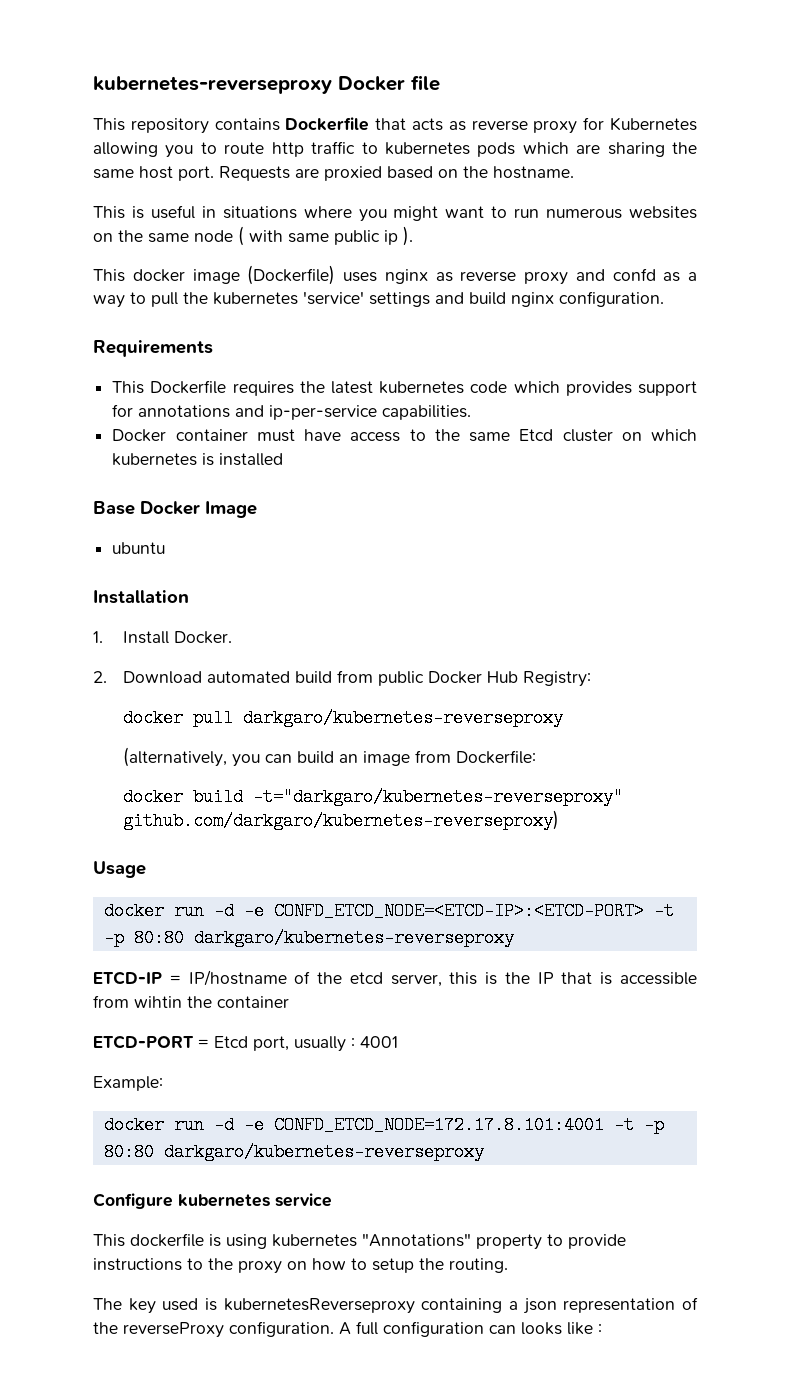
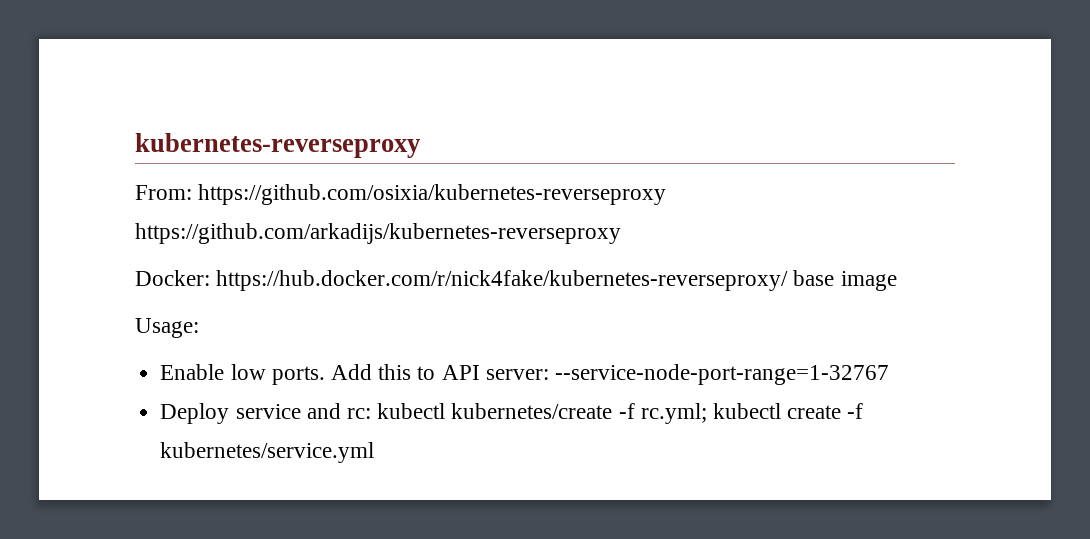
- kubernetes-reverseproxy Docker file
- This repository contains Dockerfile that acts as reverse proxy for Kubernetes allowing you to route http traffic to kubernetes pods which are sharing the same host port. Requests are proxied based on the hostname.
- This is useful in situations where you might want to run numerous websites on the same node ( with same public ip ).
- This docker image (Dockerfile) uses nginx as reverse proxy and confd as a way to pull the kubernetes 'service' settings and build nginx configuration.
- Requirements
- This Dockerfile requires the latest kubernetes code which provides support for annotations and ip-per-service capabilities.
- Docker container must have access to the same Etcd cluster on which kubernetes is installed
- Base Docker Image
- ubuntu
- Installation
- 1. Install Docker.
- 2. Download automated build from public Docker Hub Registry:
- docker pull darkgaro/kubernetes-reverseproxy
- (alternatively, you can build an image from Dockerfile:
- docker build -t="darkgaro/kubernetes-reverseproxy" github.com/darkgaro/kubernetes-reverseproxy)
- Usage
- docker run -d -e CONFD_ETCD_NODE=<ETCD-IP>:<ETCD-PORT> -t -p 80:80 darkgaro/kubernetes-reverseproxy
- ETCD-IP = IP/hostname of the etcd server, this is the IP that is accessible from wihtin the container
- ETCD-PORT = Etcd port, usually : 4001
- Example:
- docker run -d -e CONFD_ETCD_NODE=172.17.8.101:4001 -t -p 80:80 darkgaro/kubernetes-reverseproxy
- Configure kubernetes service
- This dockerfile is using kubernetes "Annotations" property to provide instructions to the proxy on how to setup the routing.
- The key used is kubernetesReverseproxy containing a json representation of the reverseProxy configuration. A full configuration can looks like :
+ kubernetes-reverseproxy
+ From: https://github.com/osixia/kubernetes-reverseproxy https://github.com/arkadijs/kubernetes-reverseproxy
+ Docker: https://hub.docker.com/r/nick4fake/kubernetes-reverseproxy/ base image
+ Usage:
+ Enable low ports. Add this to API server: --service-node-port-range=1-32767
+ Deploy service and rc: kubectl kubernetes/create -f rc.yml; kubectl create -f kubernetes/service.yml

